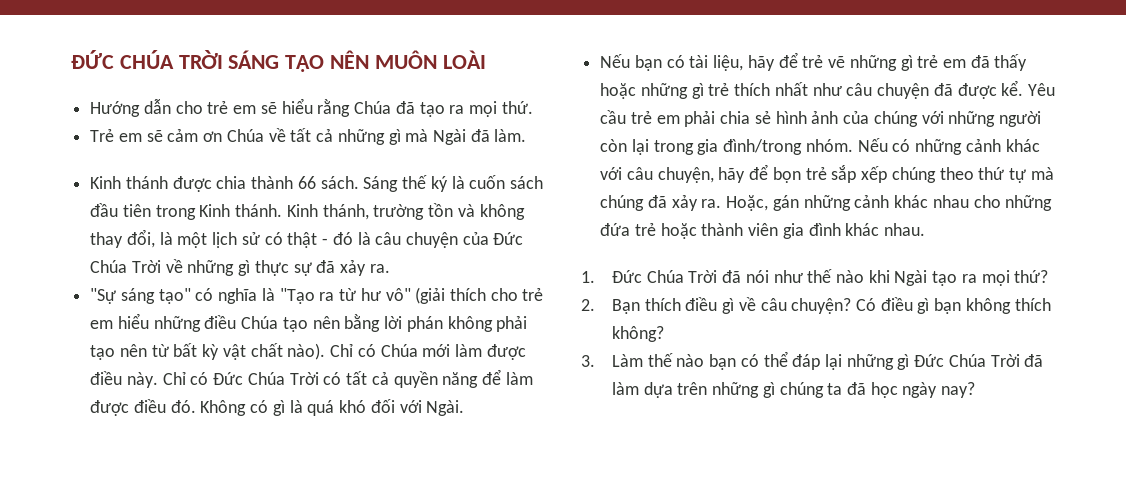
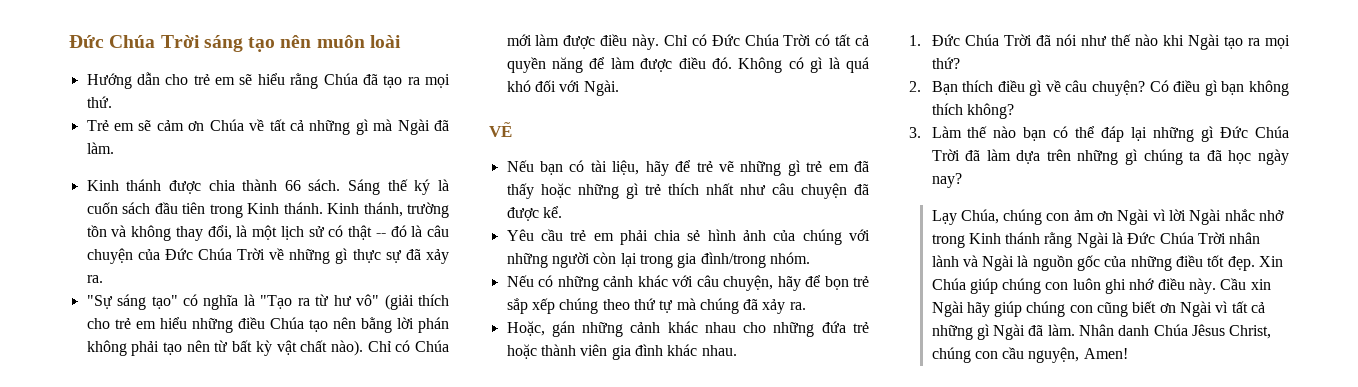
- ĐỨC CHÚA TRỜI SÁNG TẠO NÊN MUÔN LOÀI
+ Đức Chúa Trời sáng tạo nên muôn loài
- Kinh thánh, trường tồn và không thay đổi, là một lịch sử có thật - đó là câu chuyện của Đức Chúa Trời về những gì thực sự đã xảy ra.
+ Kinh thánh, trường tồn và không thay đổi, là một lịch sử có thật -- đó là câu chuyện của Đức Chúa Trời về những gì thực sự đã xảy ra.
+ VẼ
- Nếu bạn có tài liệu, hãy để trẻ vẽ những gì trẻ em đã thấy hoặc những gì trẻ thích nhất như câu chuyện đã được kể. Yêu cầu trẻ em phải chia sẻ hình ảnh của chúng với những người còn lại trong gia đình/trong nhóm. Nếu có những cảnh khác với câu chuyện, hãy để bọn trẻ sắp xếp chúng theo thứ tự mà chúng đã xảy ra. Hoặc, gán những cảnh khác nhau cho những đứa trẻ hoặc thành viên gia đình khác nhau.
+ Nếu bạn có tài liệu, hãy để trẻ vẽ những gì trẻ em đã thấy hoặc những gì trẻ thích nhất như câu chuyện đã được kể.
+ Yêu cầu trẻ em phải chia sẻ hình ảnh của chúng với những người còn lại trong gia đình/trong nhóm.
+ Nếu có những cảnh khác với câu chuyện, hãy để bọn trẻ sắp xếp chúng theo thứ tự mà chúng đã xảy ra.
+ Hoặc, gán những cảnh khác nhau cho những đứa trẻ hoặc thành viên gia đình khác nhau.
+ Lạy Chúa, chúng con ảm ơn Ngài vì lời Ngài nhắc nhở trong Kinh thánh rằng Ngài là Đức Chúa Trời nhân lành và Ngài là nguồn gốc của những điều tốt đẹp. Xin Chúa giúp chúng con luôn ghi nhớ điều này. Cầu xin Ngài hãy giúp chúng con cũng biết ơn Ngài vì tất cả những gì Ngài đã làm. Nhân danh Chúa Jêsus Christ, chúng con cầu nguyện, Amen!

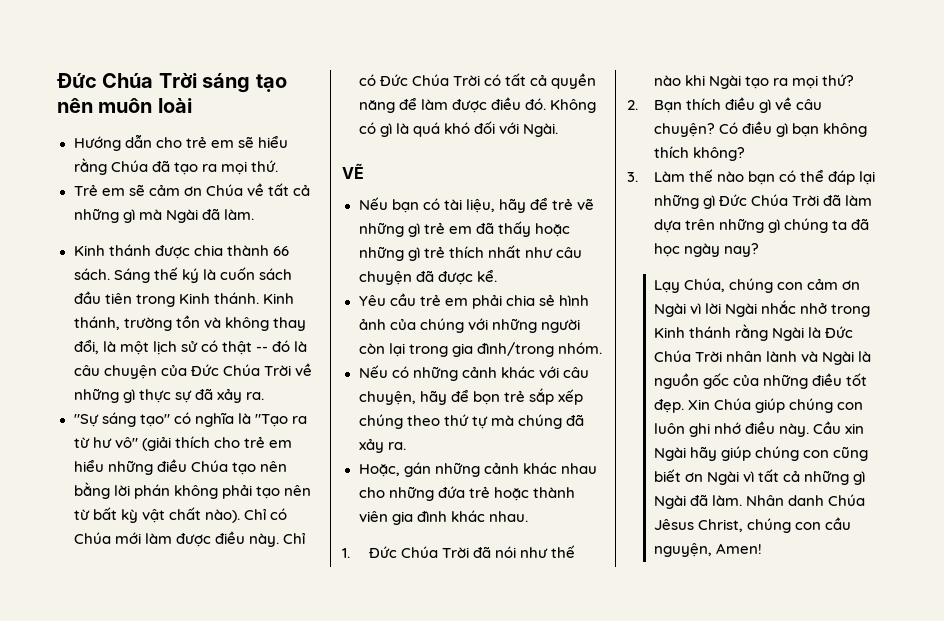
- Lạy Chúa, chúng con ảm ơn Ngài vì lời Ngài nhắc nhở trong Kinh thánh rằng Ngài là Đức Chúa Trời nhân lành và Ngài là nguồn gốc của những điều tốt đẹp.
+ Lạy Chúa, chúng con cảm ơn Ngài vì lời Ngài nhắc nhở trong Kinh thánh rằng Ngài là Đức Chúa Trời nhân lành và Ngài là nguồn gốc của những điều tốt đẹp.

